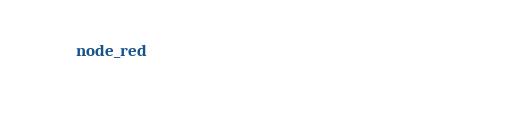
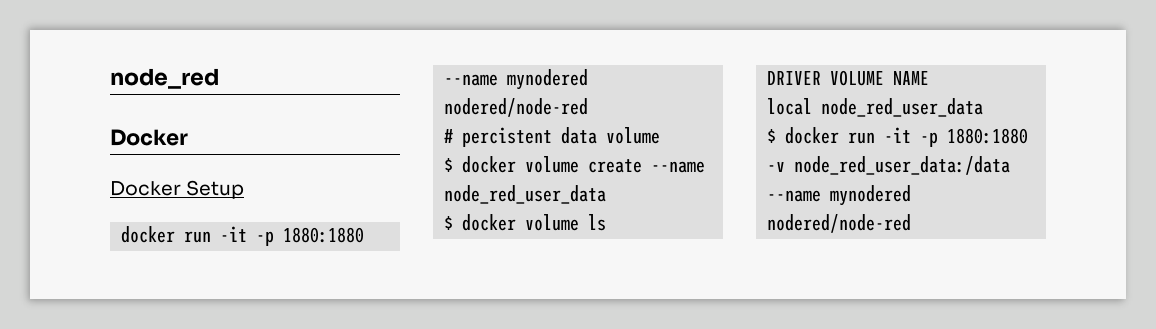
  node_red
+ Docker
+ Docker Setup
+ docker run -it -p 1880:1880 --name mynodered nodered/node-red
+ # percistent data volume
+ $ docker volume create --name node_red_user_data
+ $ docker volume ls
+ DRIVER VOLUME NAME
+ local node_red_user_data
+ $ docker run -it -p 1880:1880 -v node_red_user_data:/data --name mynodered nodered/node-red

